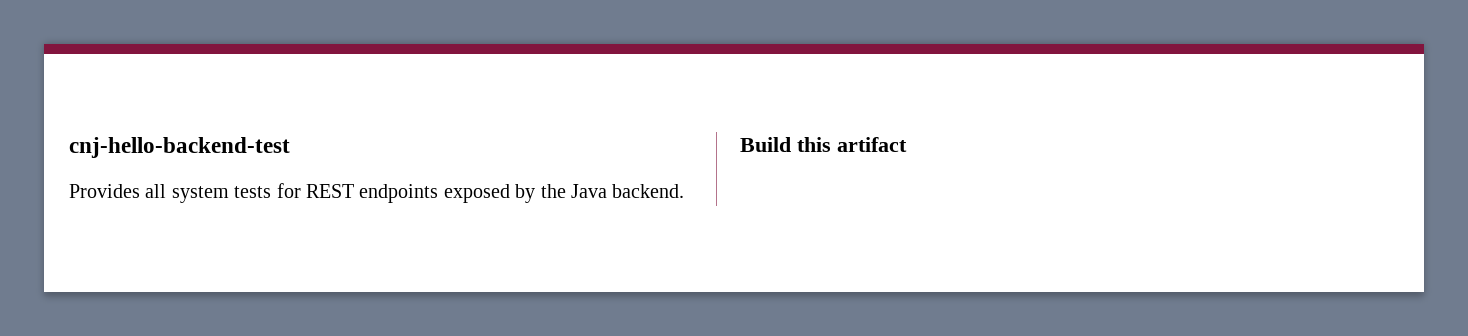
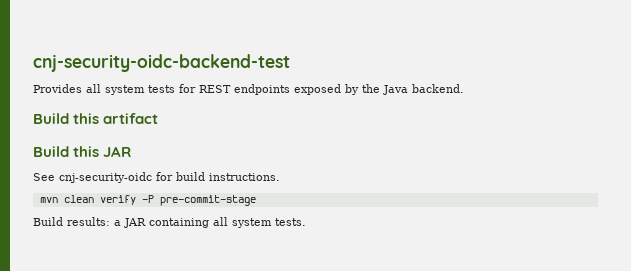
- cnj-hello-backend-test
+ cnj-security-oidc-backend-test
+ Build this JAR
+ See cnj-security-oidc for build instructions.
+ mvn clean verify -P pre-commit-stage
+ Build results: a JAR containing all system tests.

